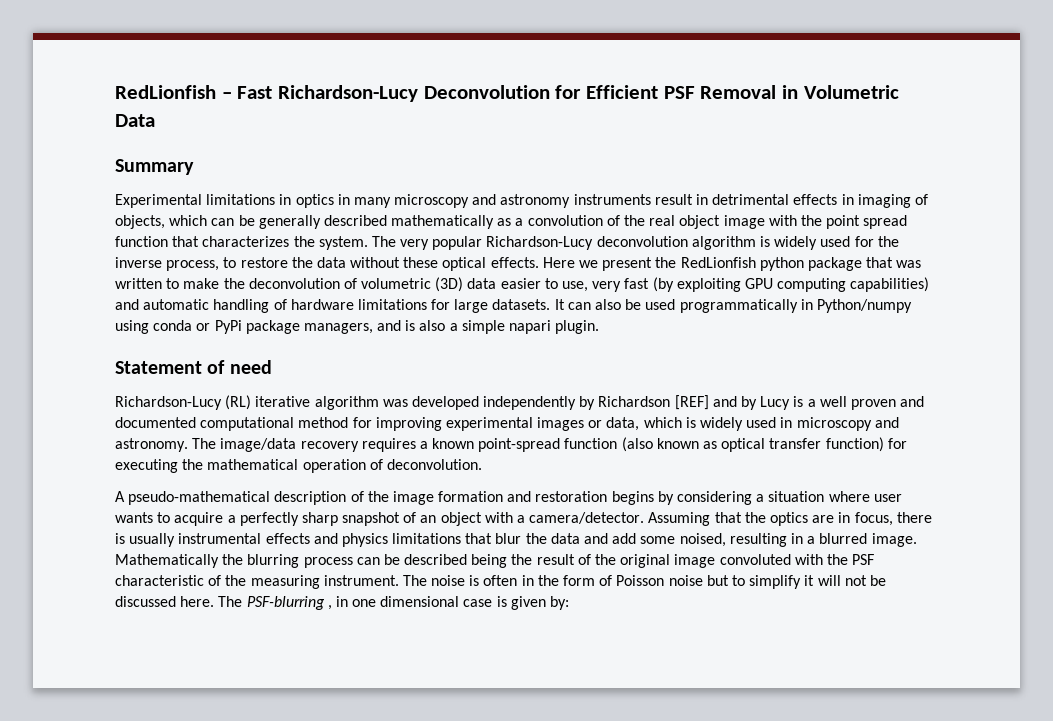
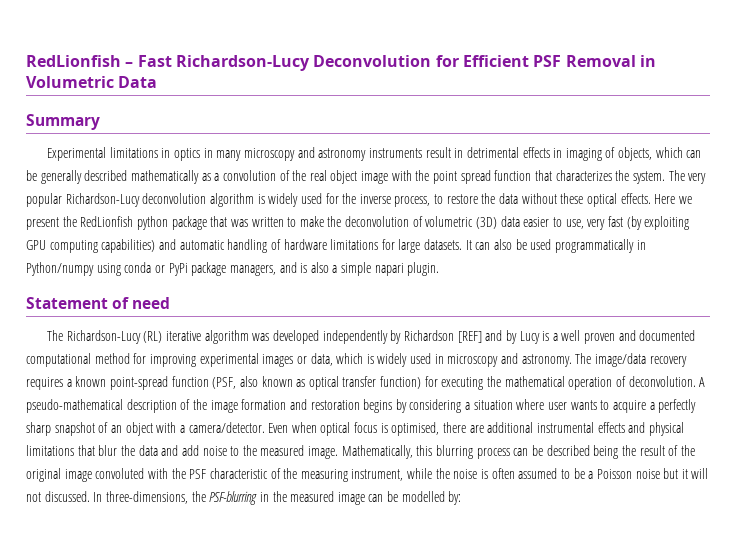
- Richardson-Lucy (RL) iterative algorithm was developed independently by Richardson [REF] and by Lucy is a well proven and documented computational method for improving experimental images or data, which is widely used in microscopy and astronomy.
+ The Richardson-Lucy (RL) iterative algorithm was developed independently by Richardson [REF] and by Lucy is a well proven and documented computational method for improving experimental images or data, which is widely used in microscopy and astronomy.
- The image/data recovery requires a known point-spread function (also known as optical transfer function) for executing the mathematical operation of deconvolution.
- A pseudo-mathematical description of the image formation and restoration begins by considering a situation where user wants to acquire a perfectly sharp snapshot of an object with a camera/detector.
+ The image/data recovery requires a known point-spread function (PSF, also known as optical transfer function) for executing the mathematical operation of deconvolution. A pseudo-mathematical description of the image formation and restoration begins by considering a situation where user wants to acquire a perfectly sharp snapshot of an object with a camera/detector.
- Assuming that the optics are in focus, there is usually instrumental effects and physics limitations that blur the data and add some noised, resulting in a blurred image. Mathematically the blurring process can be described being the result of the original image convoluted with the PSF characteristic of the measuring instrument. The noise is often in the form of Poisson noise but to simplify it will not be discussed here. The PSF-blurring , in one dimensional case is given by:
+ Even when optical focus is optimised, there are additional instrumental effects and physical limitations that blur the data and add noise to the measured image. Mathematically, this blurring process can be described being the result of the original image convoluted with the PSF characteristic of the measuring instrument, while the noise is often assumed to be a Poisson noise but it will not discussed. In three-dimensions, the PSF-blurring in the measured image can be modelled by:

